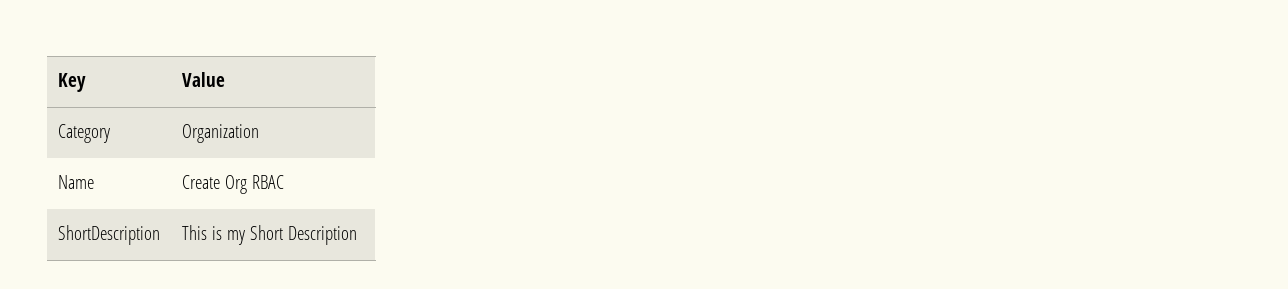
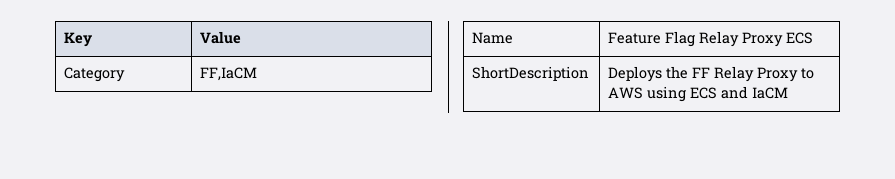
- Category | Organization
+ Category | FF,IaCM
- Name | Create Org RBAC
- ShortDescription | This is my Short Description
+ Name | Feature Flag Relay Proxy ECS
+ ShortDescription | Deploys the FF Relay Proxy to AWS using ECS and IaCM

